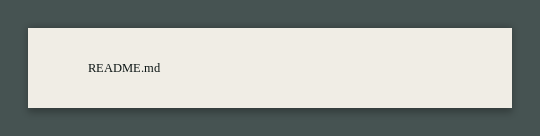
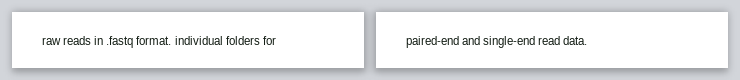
- README.md
+ raw reads in .fastq format. individual folders for paired-end and single-end read data.

